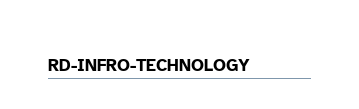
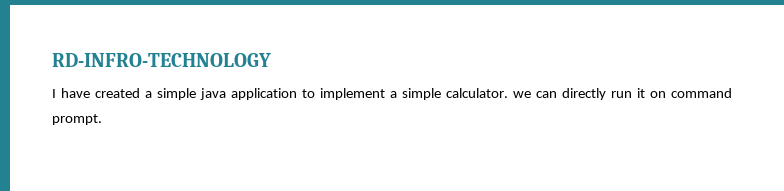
+ I have created a simple java application to implement a simple calculator. we can directly run it on command prompt.

